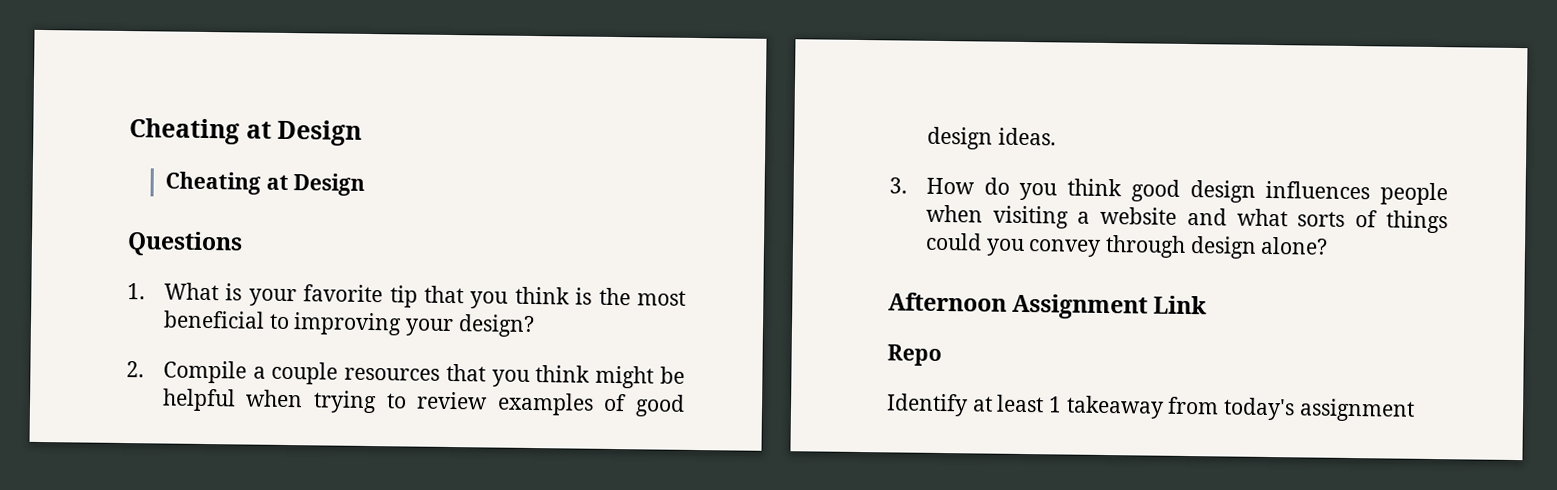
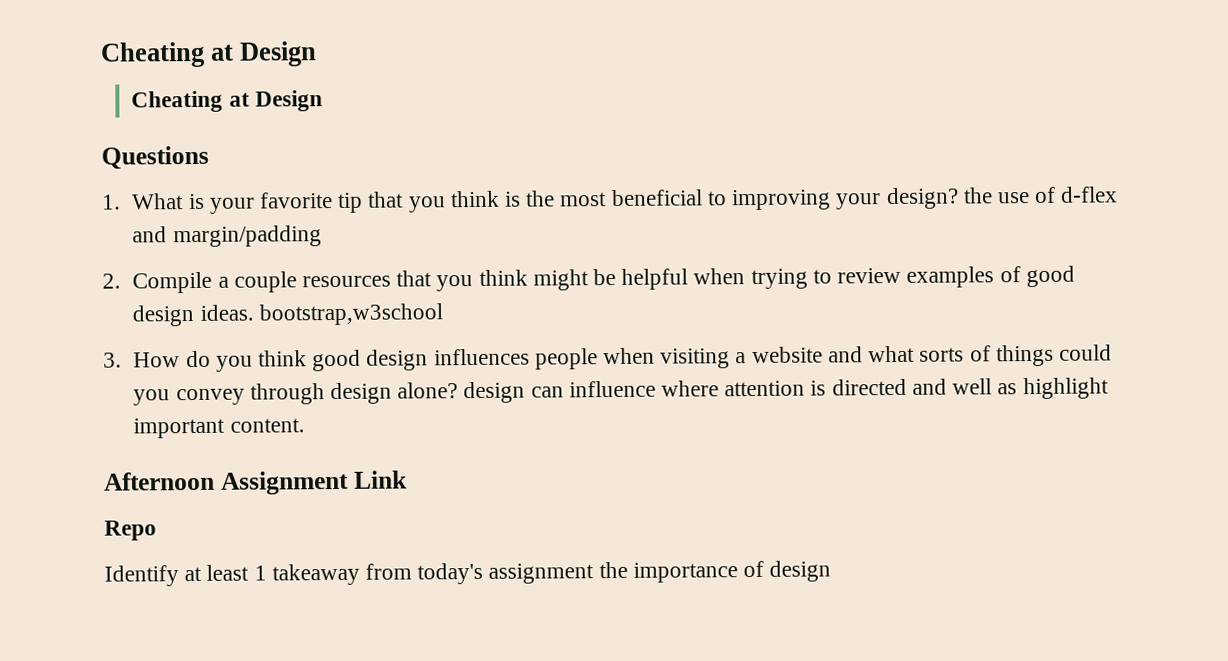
- 1. What is your favorite tip that you think is the most beneficial to improving your design?
+ 1. What is your favorite tip that you think is the most beneficial to improving your design? the use of d-flex and margin/padding
- 2. Compile a couple resources that you think might be helpful when trying to review examples of good design ideas.
+ 2. Compile a couple resources that you think might be helpful when trying to review examples of good design ideas. bootstrap,w3school
- 3. How do you think good design influences people when visiting a website and what sorts of things could you convey through design alone?
+ 3. How do you think good design influences people when visiting a website and what sorts of things could you convey through design alone? design can influence where attention is directed and well as highlight important content.
- Identify at least 1 takeaway from today's assignment
+ Identify at least 1 takeaway from today's assignment the importance of design

